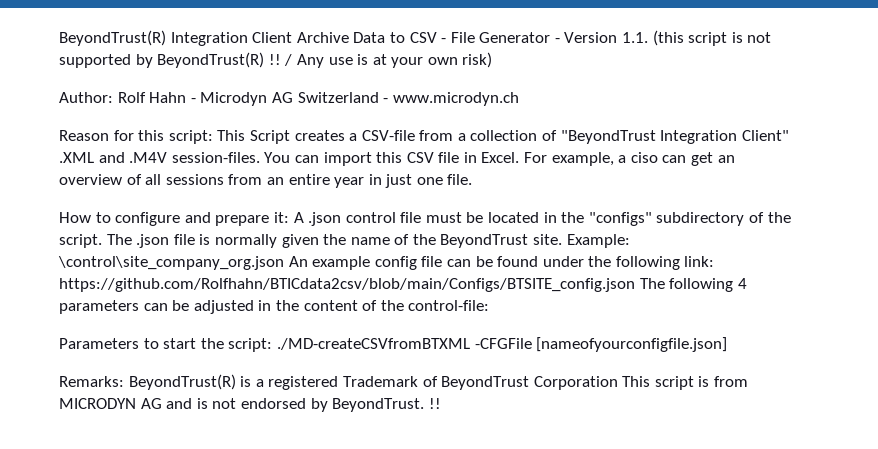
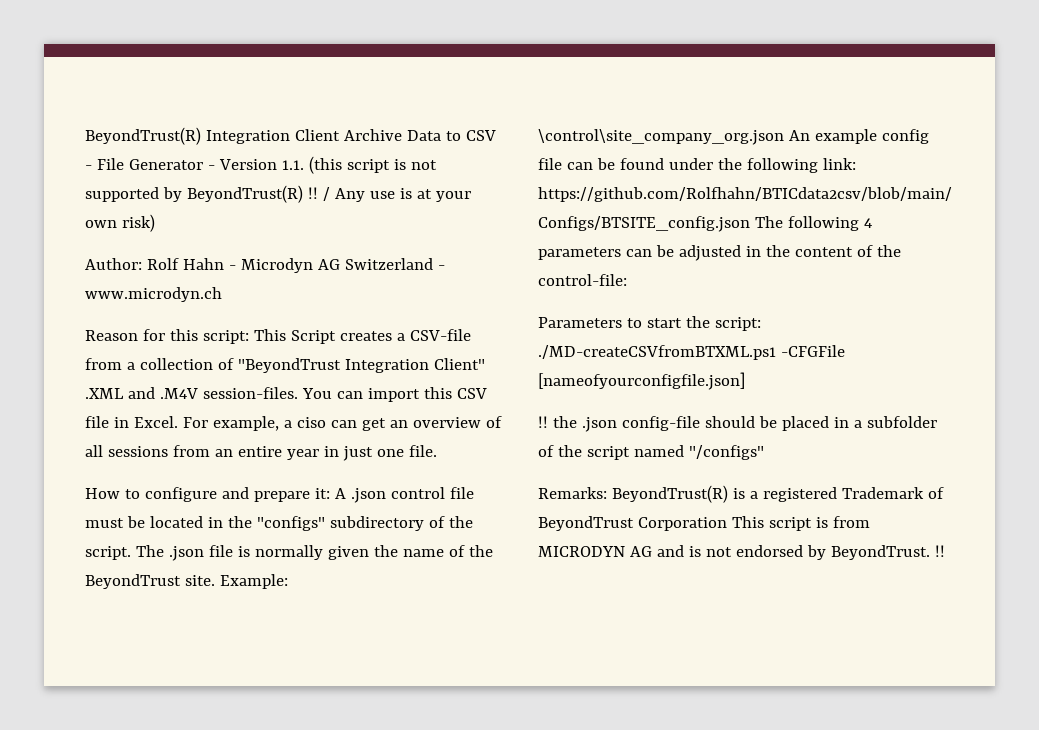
- Parameters to start the script: ./MD-createCSVfromBTXML -CFGFile [nameofyourconfigfile.json]
+ Parameters to start the script: ./MD-createCSVfromBTXML.ps1 -CFGFile [nameofyourconfigfile.json]
+ !! the .json config-file should be placed in a subfolder of the script named "/configs"

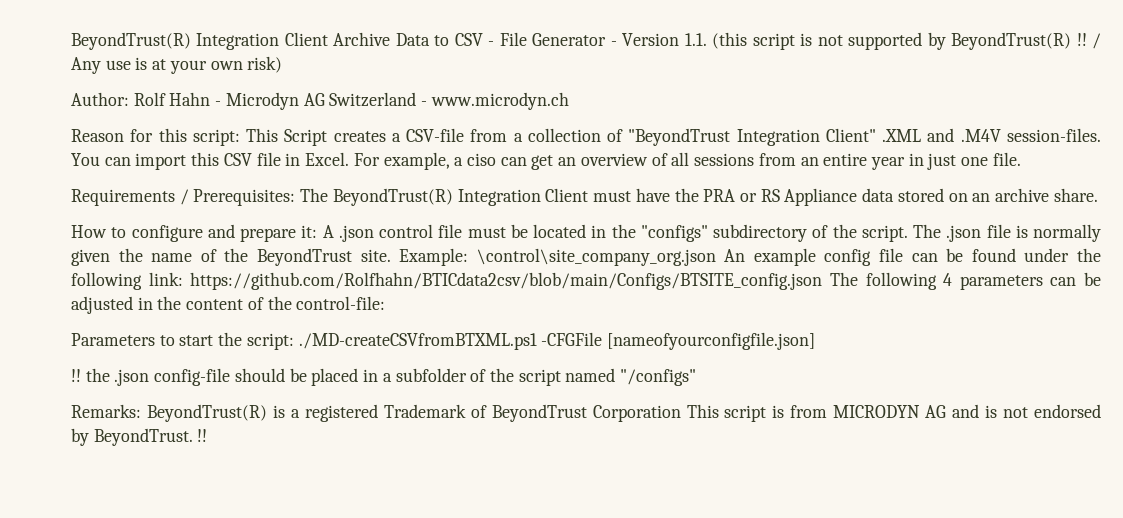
+ Requirements / Prerequisites: The BeyondTrust(R) Integration Client must have the PRA or RS Appliance data stored on an archive share.

